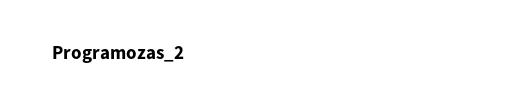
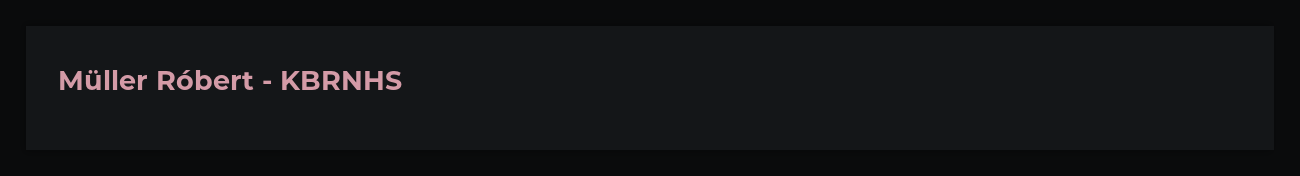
- Programozas_2
+ Müller Róbert - KBRNHS

